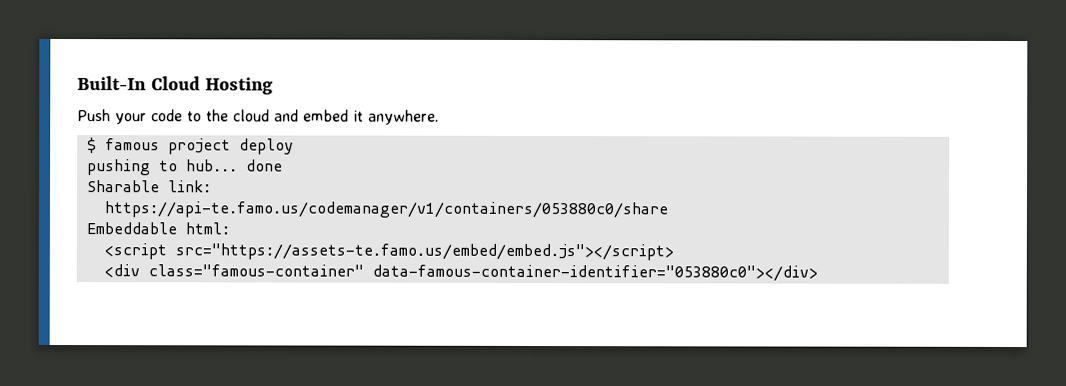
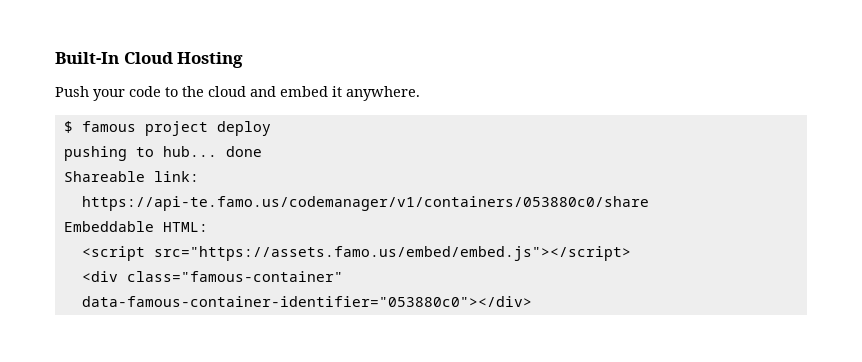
- Sharable link:
+ Shareable link:
- Embeddable html:
+ Embeddable HTML:
- <script src="https://assets-te.famo.us/embed/embed.js"></script>
+ <script src="https://assets.famo.us/embed/embed.js"></script>

